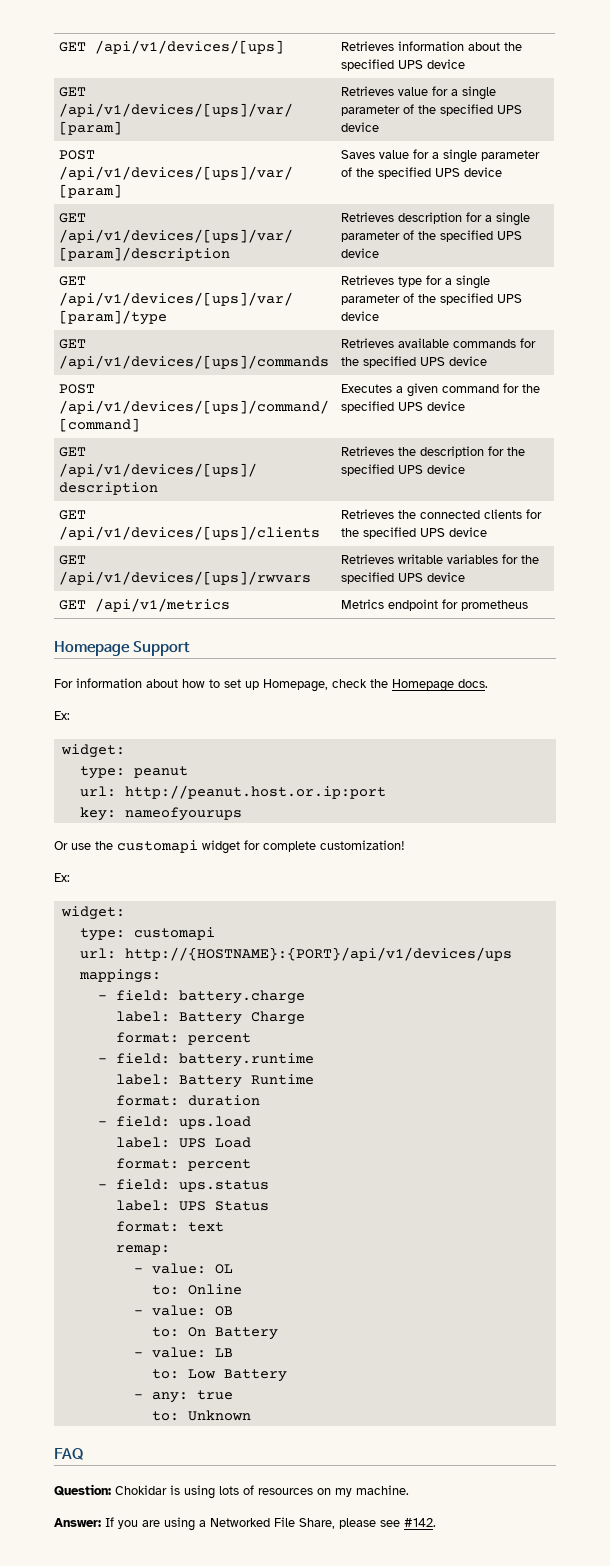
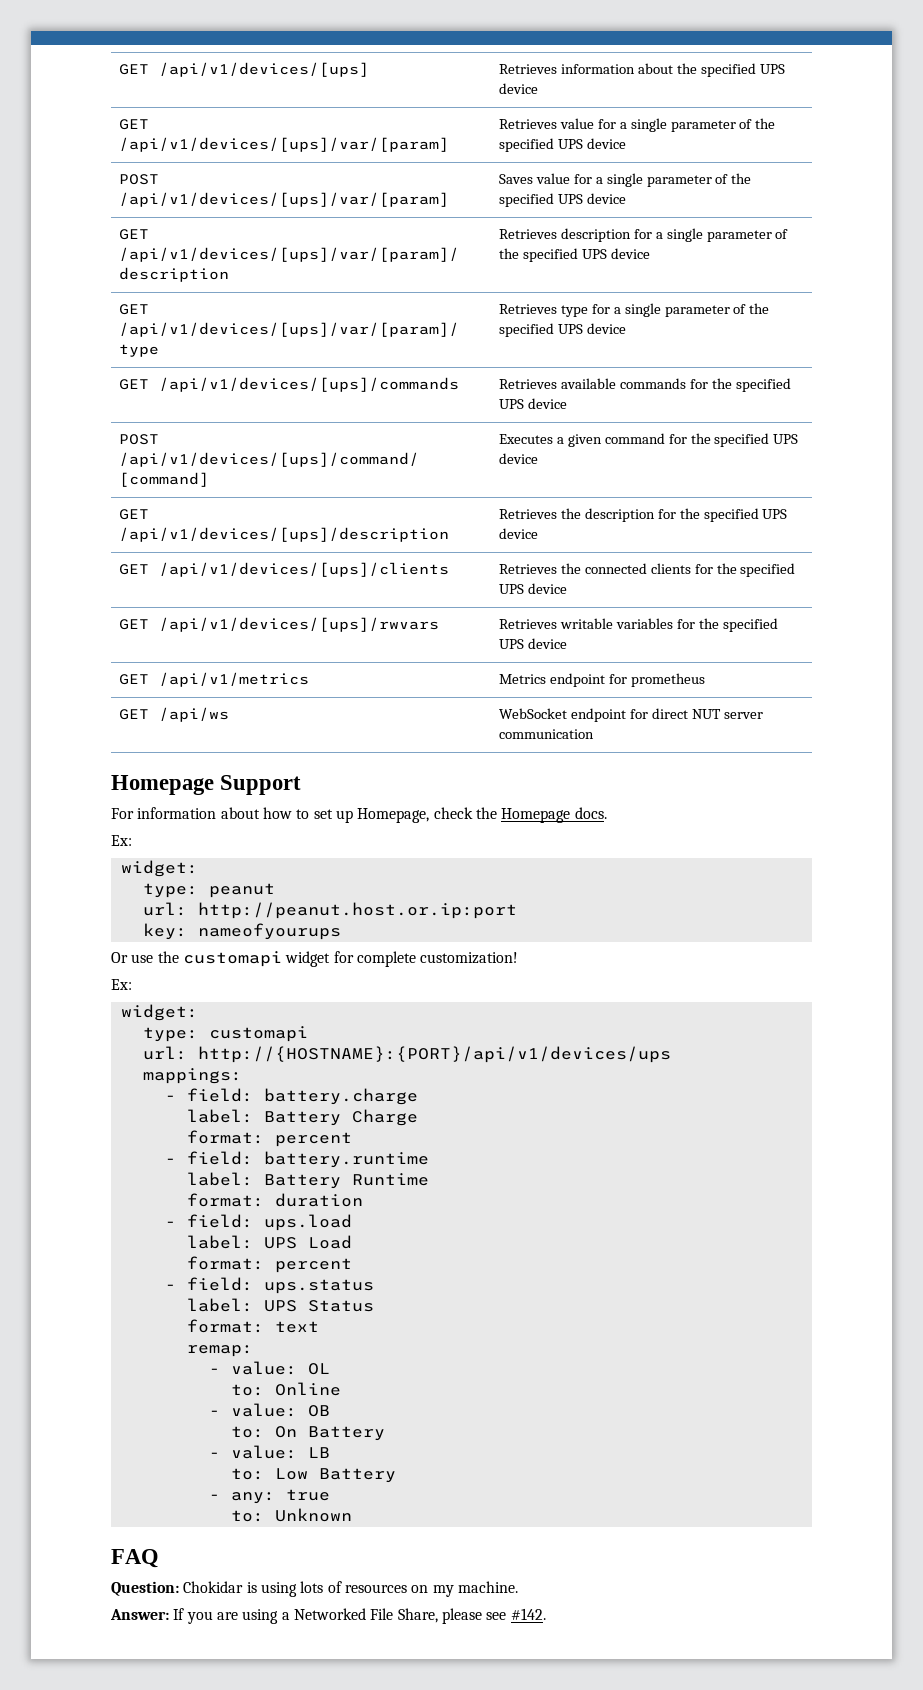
+ GET /api/ws | WebSocket endpoint for direct NUT server communication

